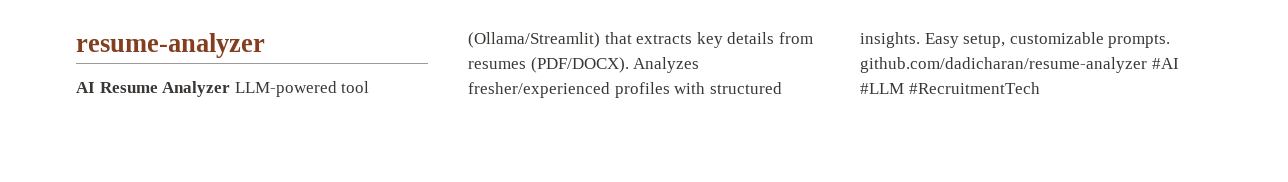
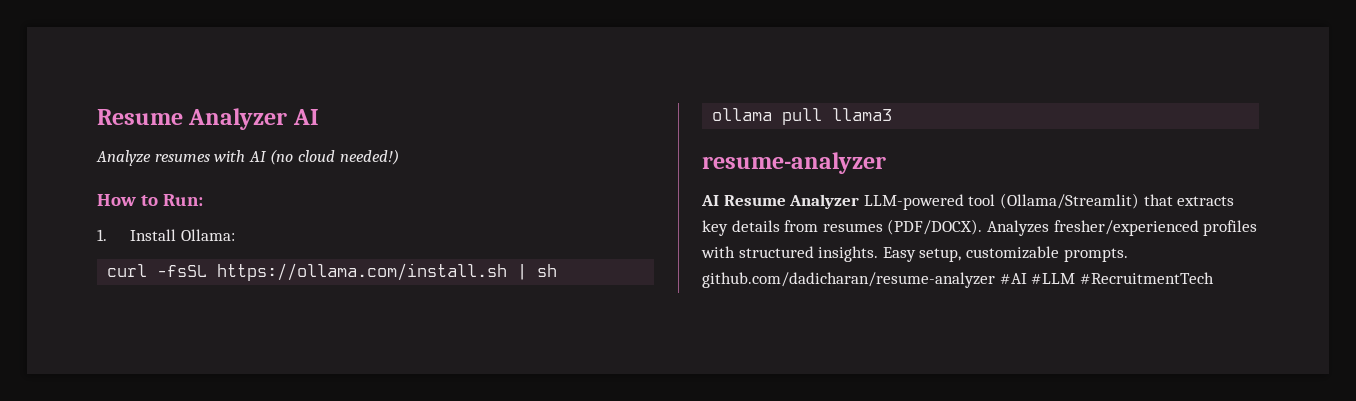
+ Resume Analyzer AI
+ Analyze resumes with AI (no cloud needed!)
+ How to Run:
+ 1. Install Ollama:
+ curl -fsSL https://ollama.com/install.sh | sh
+ ollama pull llama3

